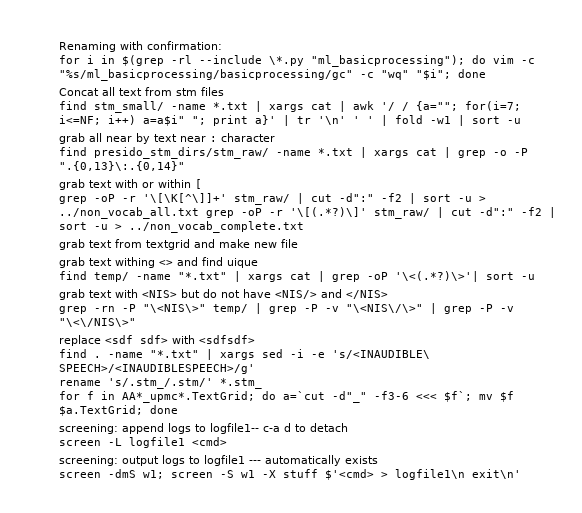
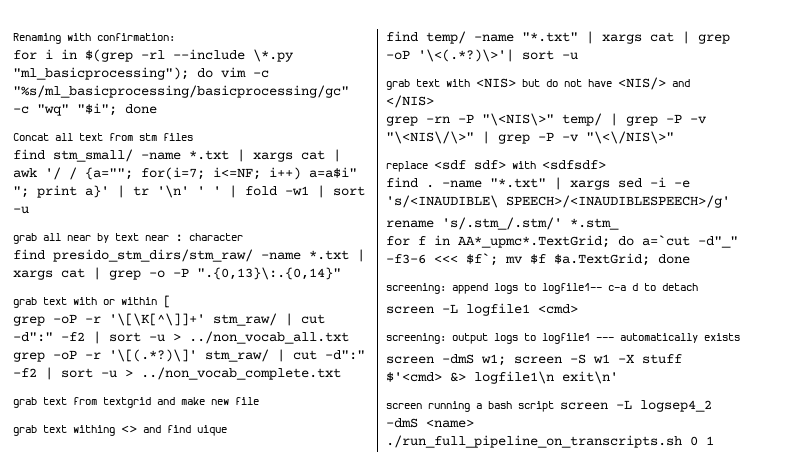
- screen -dmS w1; screen -S w1 -X stuff $'<cmd> > logfile1\n exit\n'
+ screen -dmS w1; screen -S w1 -X stuff $'<cmd> &> logfile1\n exit\n'
+ screen running a bash script screen -L logsep4_2 -dmS <name> ./run_full_pipeline_on_transcripts.sh 0 1

